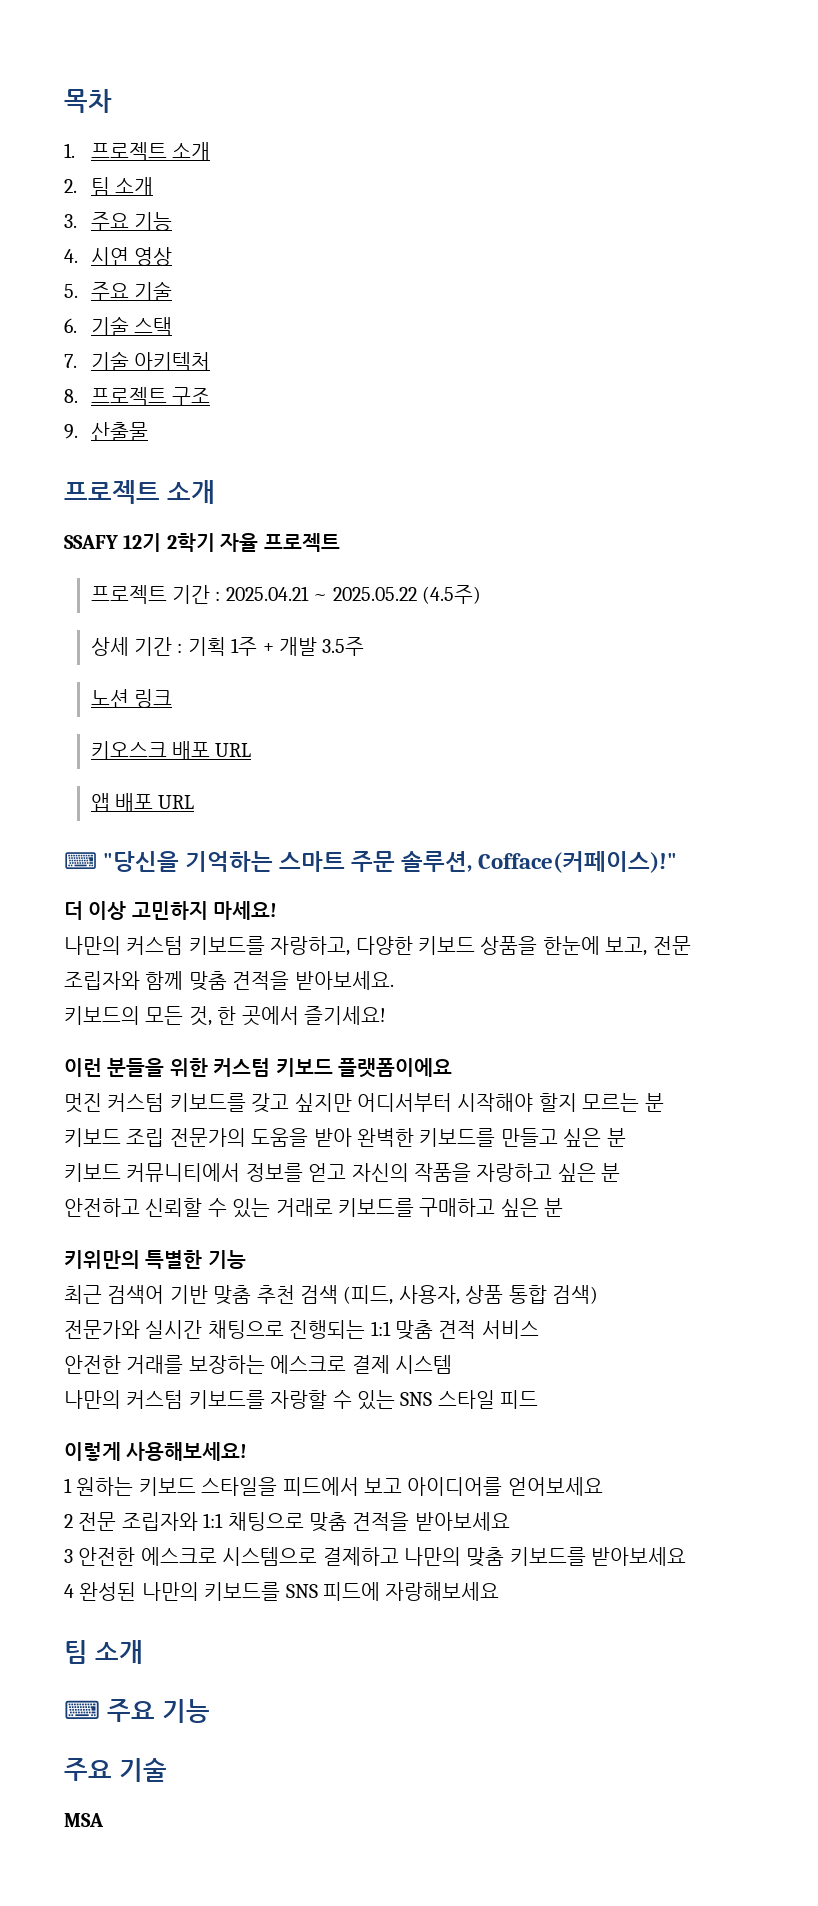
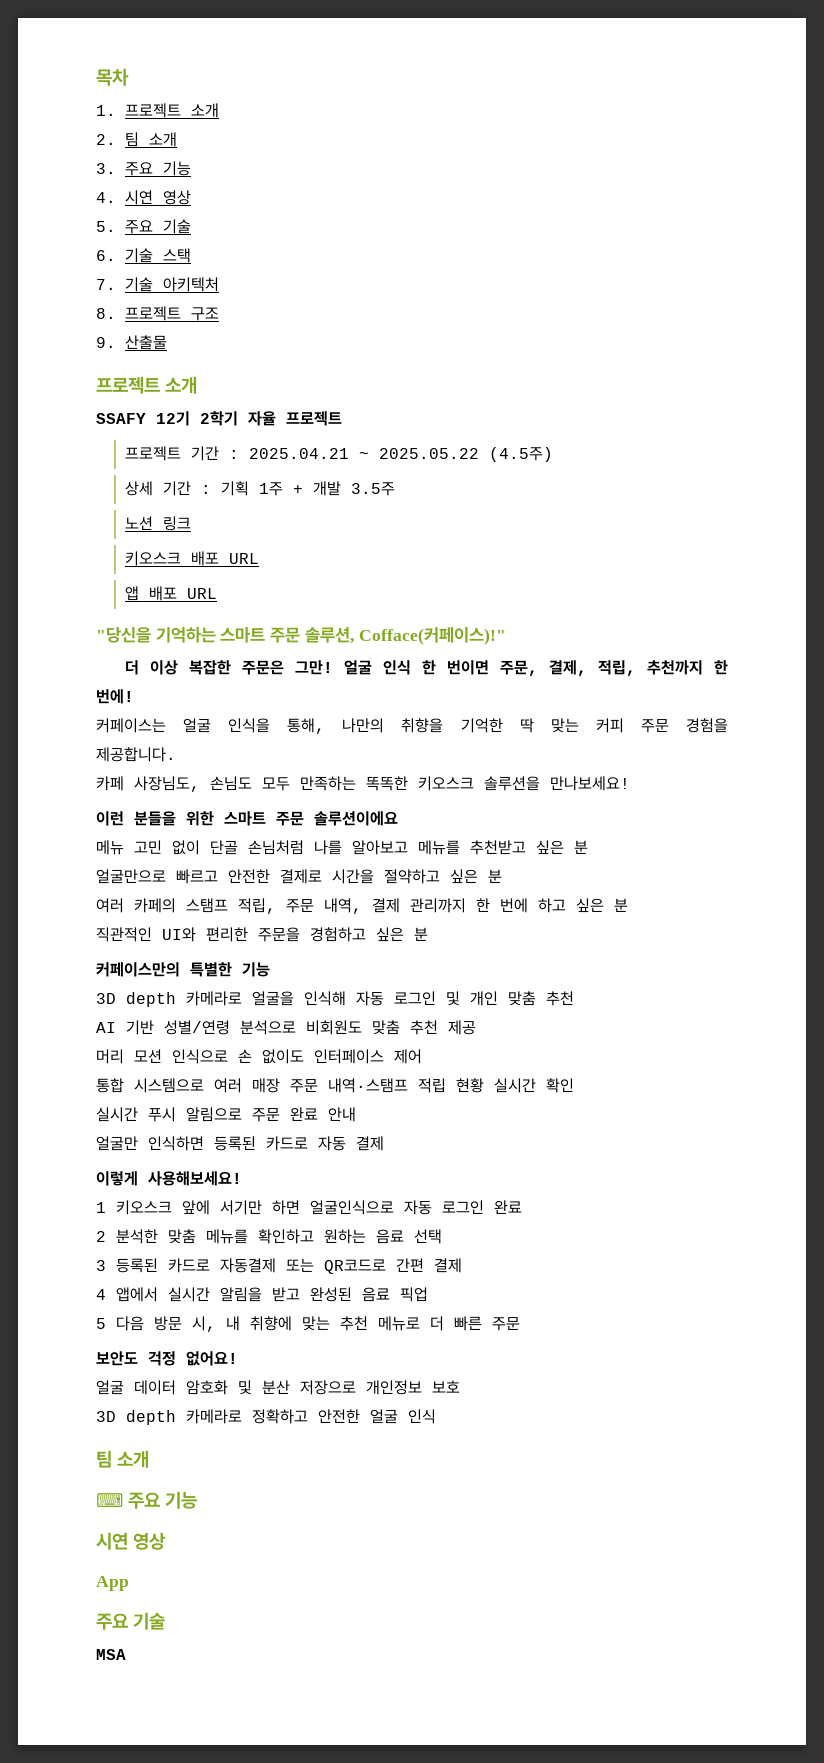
- ⌨ "당신을 기억하는 스마트 주문 솔루션, Cofface(커페이스)!"
+ "당신을 기억하는 스마트 주문 솔루션, Cofface(커페이스)!"
- 더 이상 고민하지 마세요!
- 나만의 커스텀 키보드를 자랑하고, 다양한 키보드 상품을 한눈에 보고, 전문 조립자와 함께 맞춤 견적을 받아보세요.
- 키보드의 모든 것, 한 곳에서 즐기세요!
- 이런 분들을 위한 커스텀 키보드 플랫폼이에요
- 멋진 커스텀 키보드를 갖고 싶지만 어디서부터 시작해야 할지 모르는 분
- 키보드 조립 전문가의 도움을 받아 완벽한 키보드를 만들고 싶은 분
- 키보드 커뮤니티에서 정보를 얻고 자신의 작품을 자랑하고 싶은 분
- 안전하고 신뢰할 수 있는 거래로 키보드를 구매하고 싶은 분
- 키위만의 특별한 기능
- 최근 검색어 기반 맞춤 추천 검색 (피드, 사용자, 상품 통합 검색)
- 전문가와 실시간 채팅으로 진행되는 1:1 맞춤 견적 서비스
- 안전한 거래를 보장하는 에스크로 결제 시스템
- 나만의 커스텀 키보드를 자랑할 수 있는 SNS 스타일 피드
+ 더 이상 복잡한 주문은 그만! 얼굴 인식 한 번이면 주문, 결제, 적립, 추천까지 한 번에!
+ 커페이스는 얼굴 인식을 통해, 나만의 취향을 기억한 딱 맞는 커피 주문 경험을 제공합니다.
+ 카페 사장님도, 손님도 모두 만족하는 똑똑한 키오스크 솔루션을 만나보세요!
+ 이런 분들을 위한 스마트 주문 솔루션이에요
+ 메뉴 고민 없이 단골 손님처럼 나를 알아보고 메뉴를 추천받고 싶은 분
+ 얼굴만으로 빠르고 안전한 결제로 시간을 절약하고 싶은 분
+ 여러 카페의 스탬프 적립, 주문 내역, 결제 관리까지 한 번에 하고 싶은 분
+ 직관적인 UI와 편리한 주문을 경험하고 싶은 분
+ 커페이스만의 특별한 기능
+ 3D depth 카메라로 얼굴을 인식해 자동 로그인 및 개인 맞춤 추천
+ AI 기반 성별/연령 분석으로 비회원도 맞춤 추천 제공
+ 머리 모션 인식으로 손 없이도 인터페이스 제어
+ 통합 시스템으로 여러 매장 주문 내역·스탬프 적립 현황 실시간 확인
+ 실시간 푸시 알림으로 주문 완료 안내
+ 얼굴만 인식하면 등록된 카드로 자동 결제
  이렇게 사용해보세요!
- 1 원하는 키보드 스타일을 피드에서 보고 아이디어를 얻어보세요
- 2 전문 조립자와 1:1 채팅으로 맞춤 견적을 받아보세요
- 3 안전한 에스크로 시스템으로 결제하고 나만의 맞춤 키보드를 받아보세요
- 4 완성된 나만의 키보드를 SNS 피드에 자랑해보세요
+ 1 키오스크 앞에 서기만 하면 얼굴인식으로 자동 로그인 완료
+ 2 분석한 맞춤 메뉴를 확인하고 원하는 음료 선택
+ 3 등록된 카드로 자동결제 또는 QR코드로 간편 결제
+ 4 앱에서 실시간 알림을 받고 완성된 음료 픽업
+ 5 다음 방문 시, 내 취향에 맞는 추천 메뉴로 더 빠른 주문
+ 보안도 걱정 없어요!
+ 얼굴 데이터 암호화 및 분산 저장으로 개인정보 보호
+ 3D depth 카메라로 정확하고 안전한 얼굴 인식
  ⌨ 주요 기능
+ 시연 영상
+ App

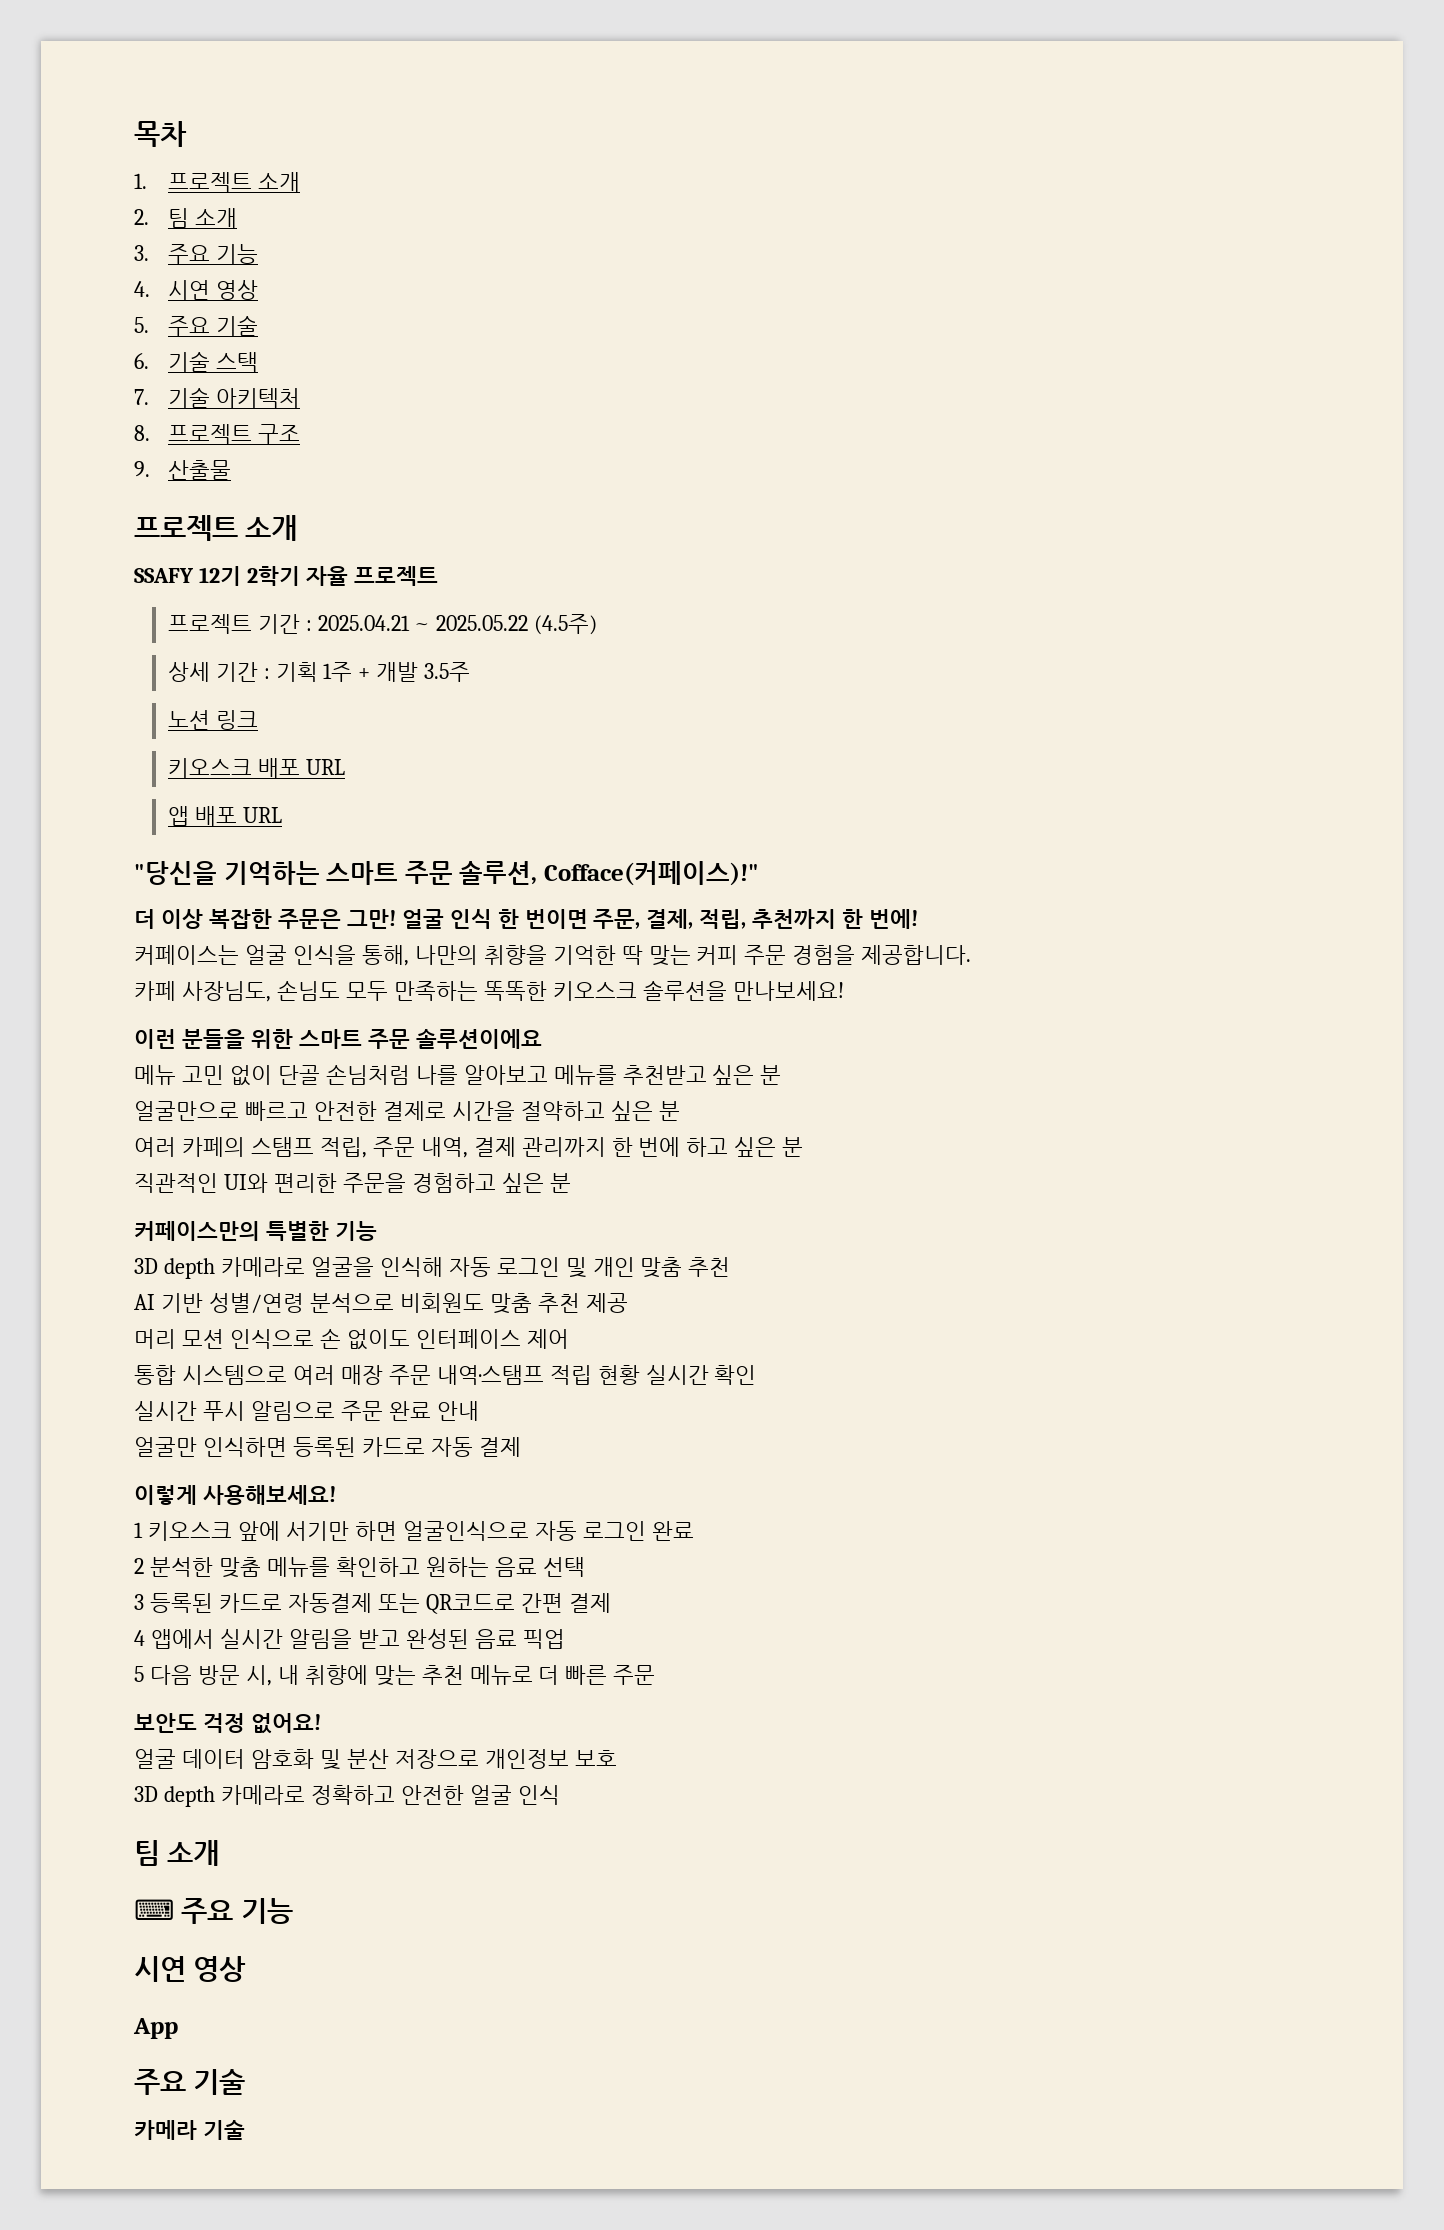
- MSA
+ 카메라 기술

